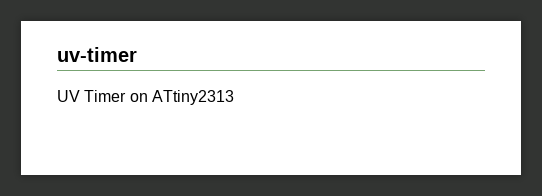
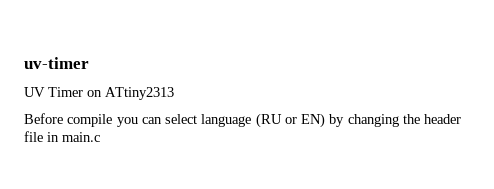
+ Before compile you can select language (RU or EN) by changing the header file in main.c

